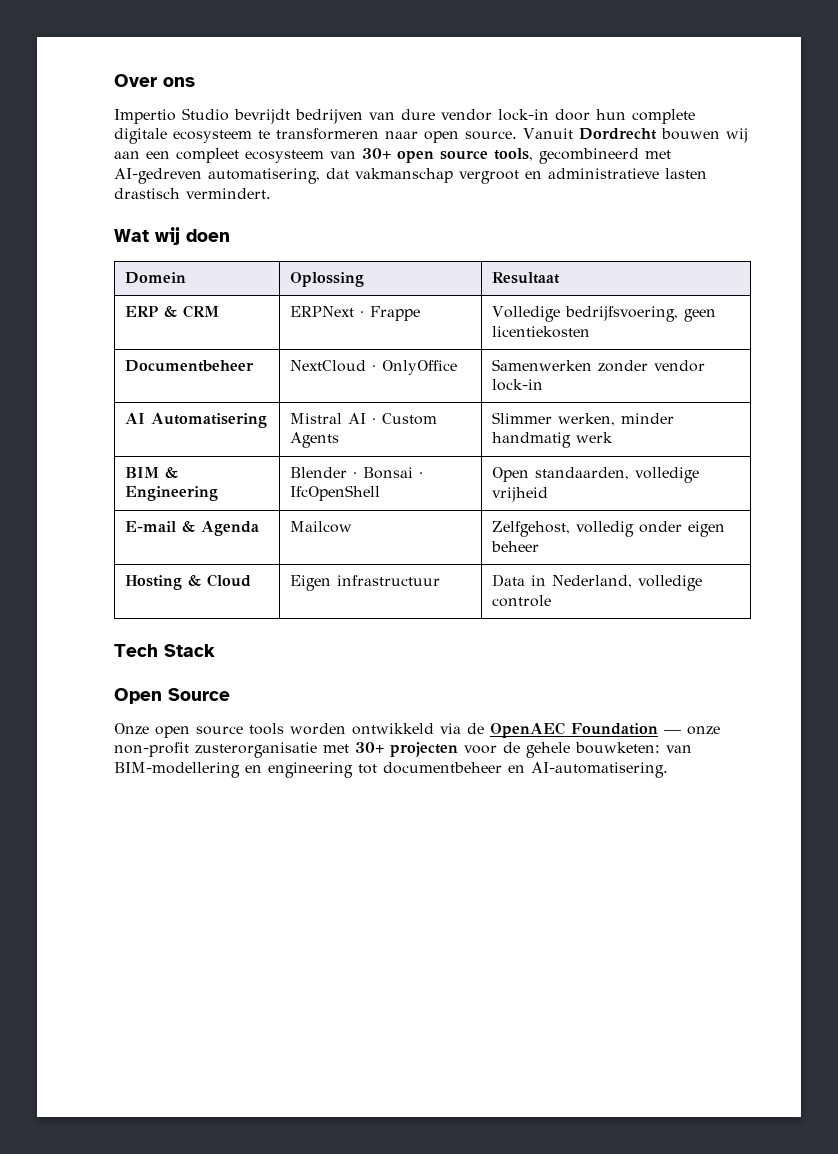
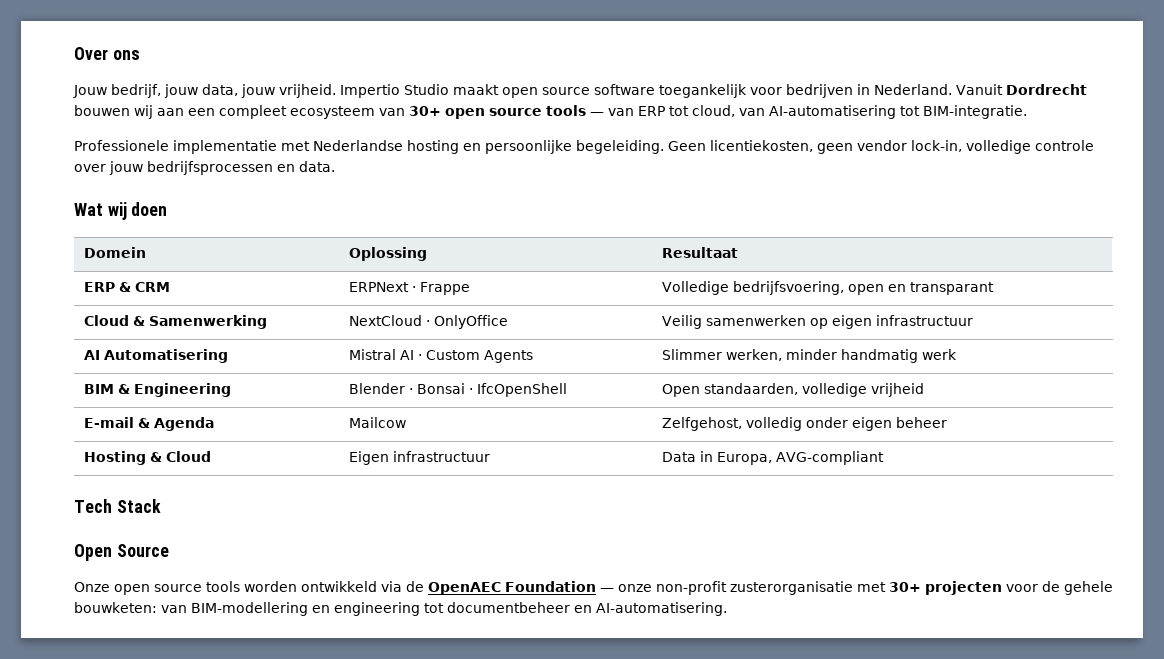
- Impertio Studio bevrijdt bedrijven van dure vendor lock-in door hun complete digitale ecosysteem te transformeren naar open source.
+ Jouw bedrijf, jouw data, jouw vrijheid. Impertio Studio maakt open source software toegankelijk voor bedrijven in Nederland.
- Vanuit Dordrecht bouwen wij aan een compleet ecosysteem van 30+ open source tools, gecombineerd met AI-gedreven automatisering, dat vakmanschap vergroot en administratieve lasten drastisch vermindert.
+ Vanuit Dordrecht bouwen wij aan een compleet ecosysteem van 30+ open source tools — van ERP tot cloud, van AI-automatisering tot BIM-integratie.
+ Professionele implementatie met Nederlandse hosting en persoonlijke begeleiding. Geen licentiekosten, geen vendor lock-in, volledige controle over jouw bedrijfsprocessen en data.
- ERP & CRM | ERPNext · Frappe | Volledige bedrijfsvoering, geen licentiekosten
- Documentbeheer | NextCloud · OnlyOffice | Samenwerken zonder vendor lock-in
+ ERP & CRM | ERPNext · Frappe | Volledige bedrijfsvoering, open en transparant
+ Cloud & Samenwerking | NextCloud · OnlyOffice | Veilig samenwerken op eigen infrastructuur
- Hosting & Cloud | Eigen infrastructuur | Data in Nederland, volledige controle
+ Hosting & Cloud | Eigen infrastructuur | Data in Europa, AVG-compliant

